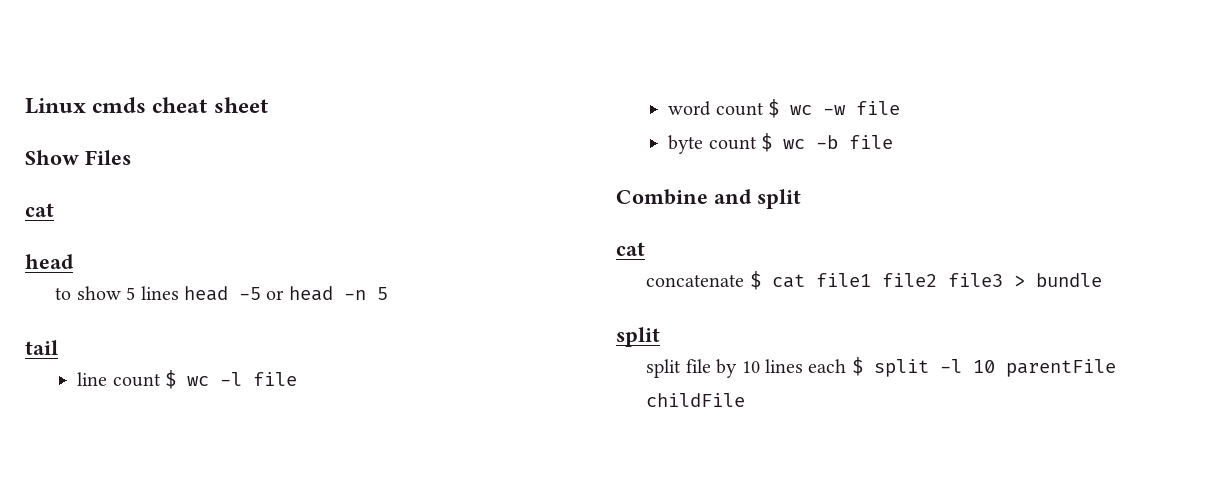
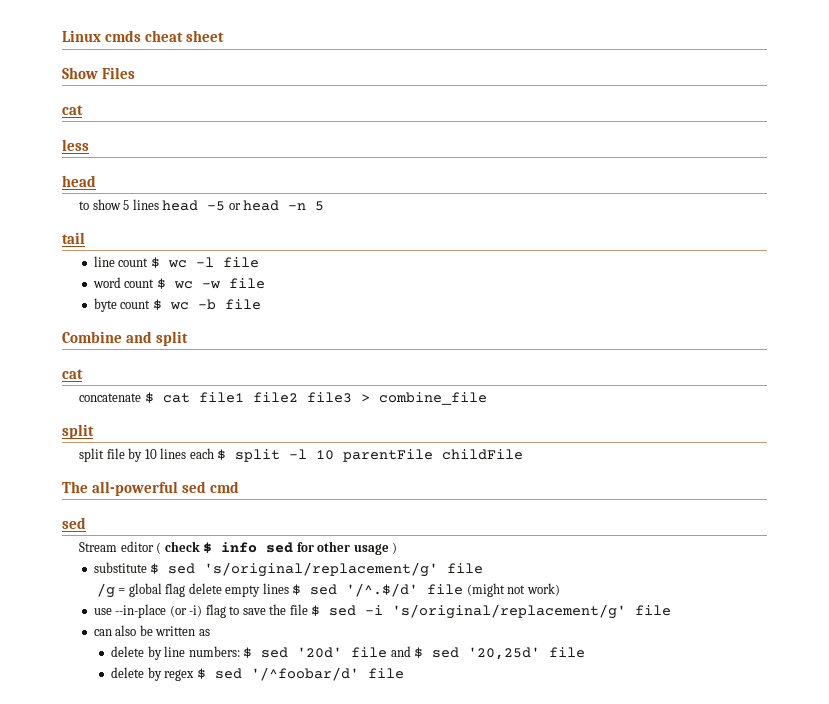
+ less
- concatenate $ cat file1 file2 file3 > bundle
+ concatenate $ cat file1 file2 file3 > combine_file
+ The all-powerful sed cmd
+ sed
+ Stream editor ( check $ info sed for other usage )
+ substitute $ sed 's/original/replacement/g' file
+ /g = global flag delete empty lines $ sed '/^.$/d' file (might not work)
+ use --in-place (or -i) flag to save the file $ sed -i 's/original/replacement/g' file
+ can also be written as
+ delete by line numbers: $ sed '20d' file and $ sed '20,25d' file
+ delete by regex $ sed '/^foobar/d' file

